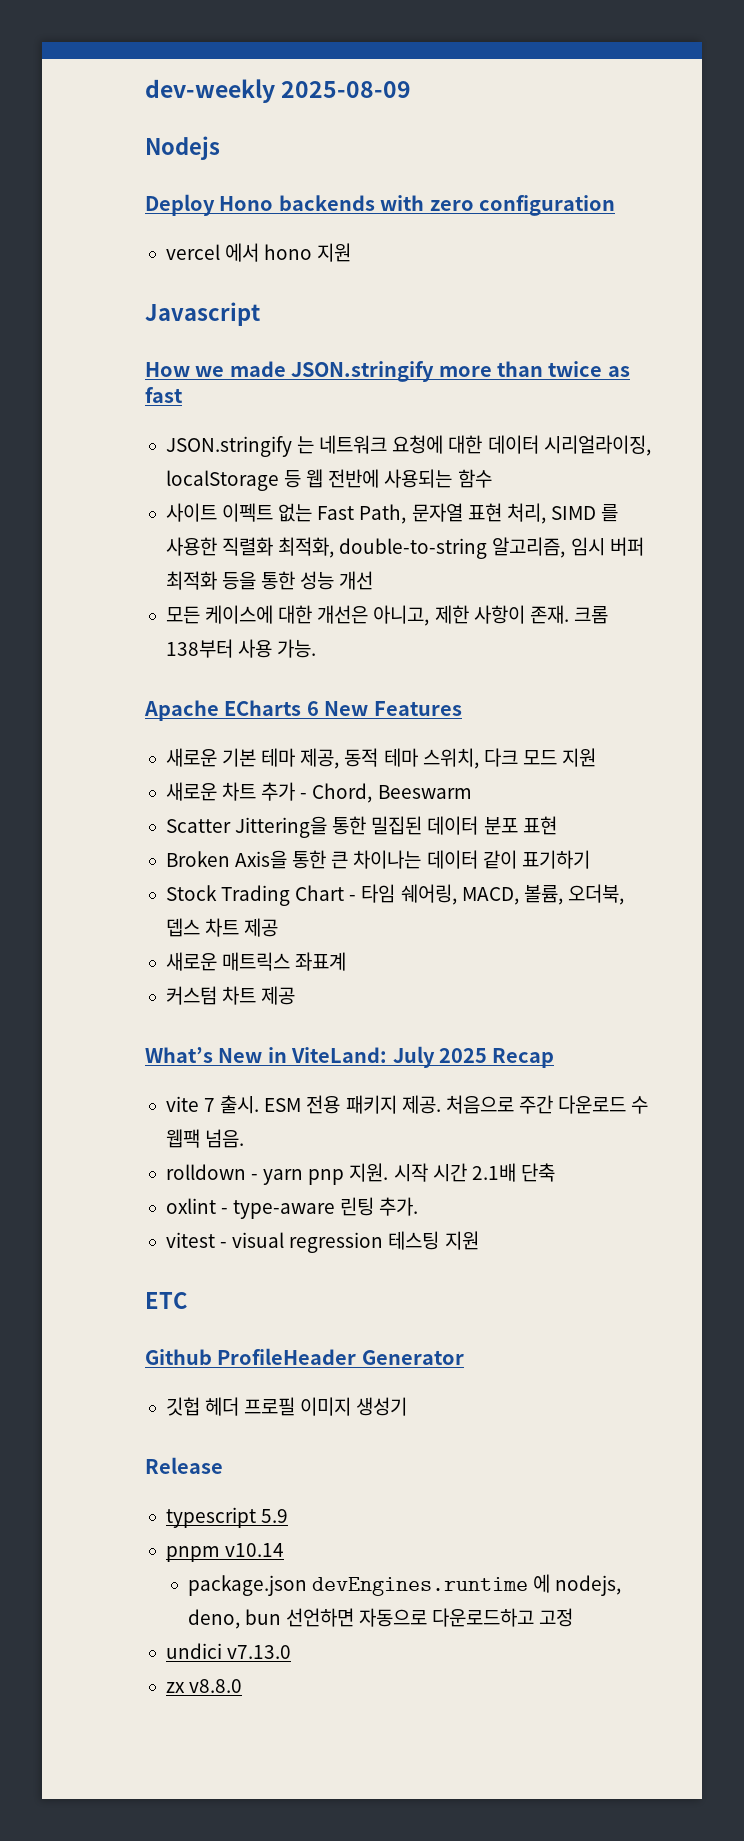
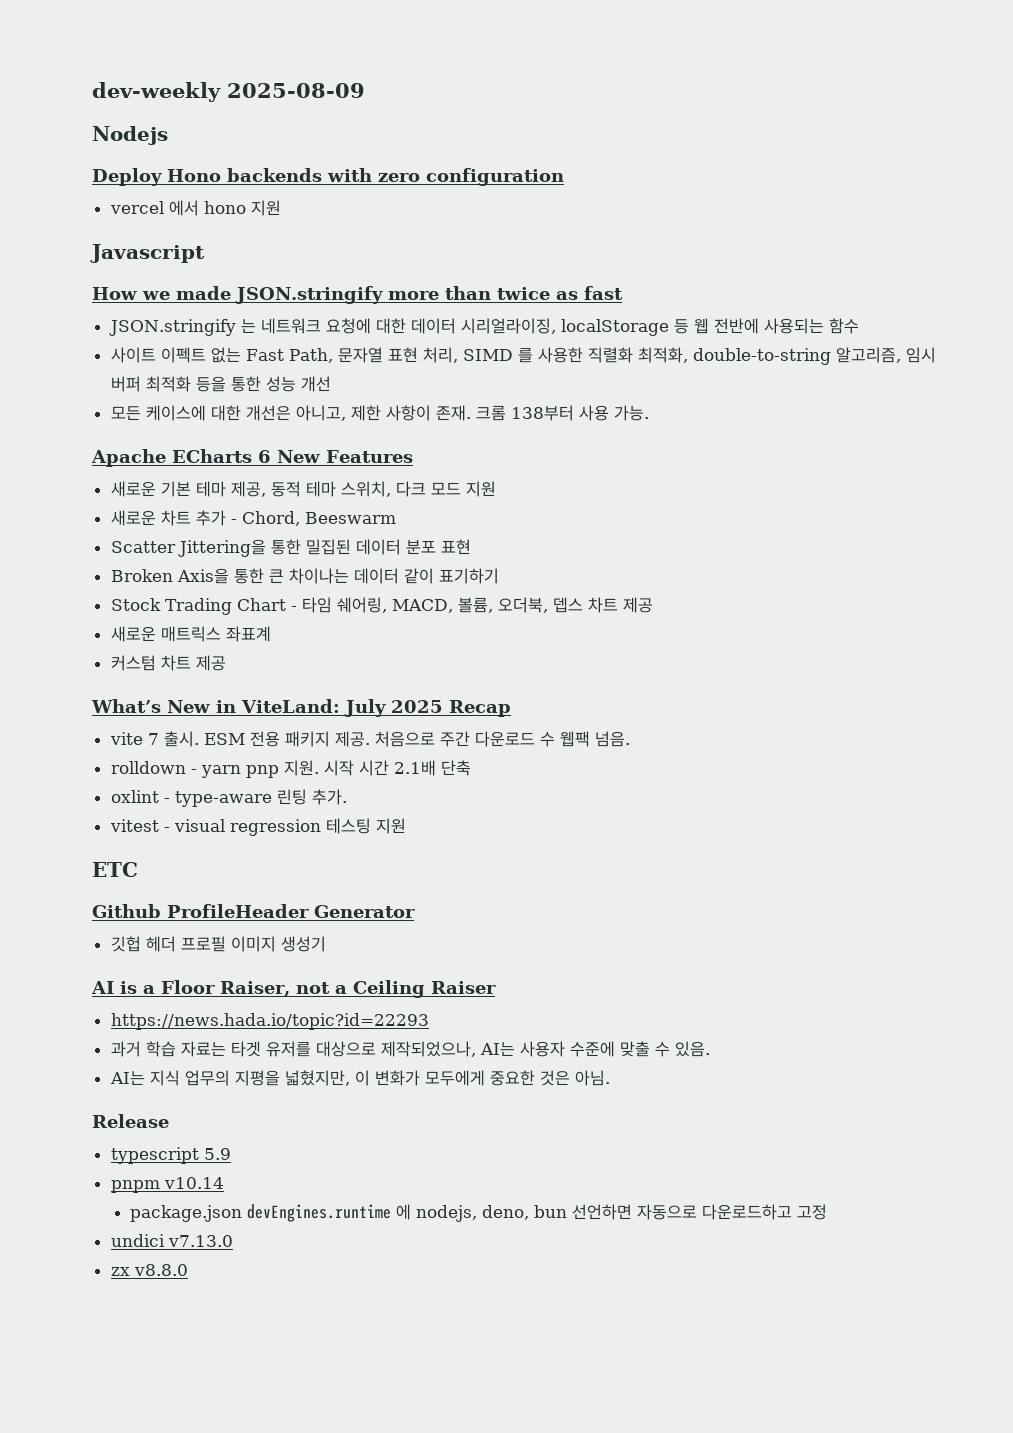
+ AI is a Floor Raiser, not a Ceiling Raiser
+ https://news.hada.io/topic?id=22293
+ 과거 학습 자료는 타겟 유저를 대상으로 제작되었으나, AI는 사용자 수준에 맞출 수 있음.
+ AI는 지식 업무의 지평을 넓혔지만, 이 변화가 모두에게 중요한 것은 아님.

